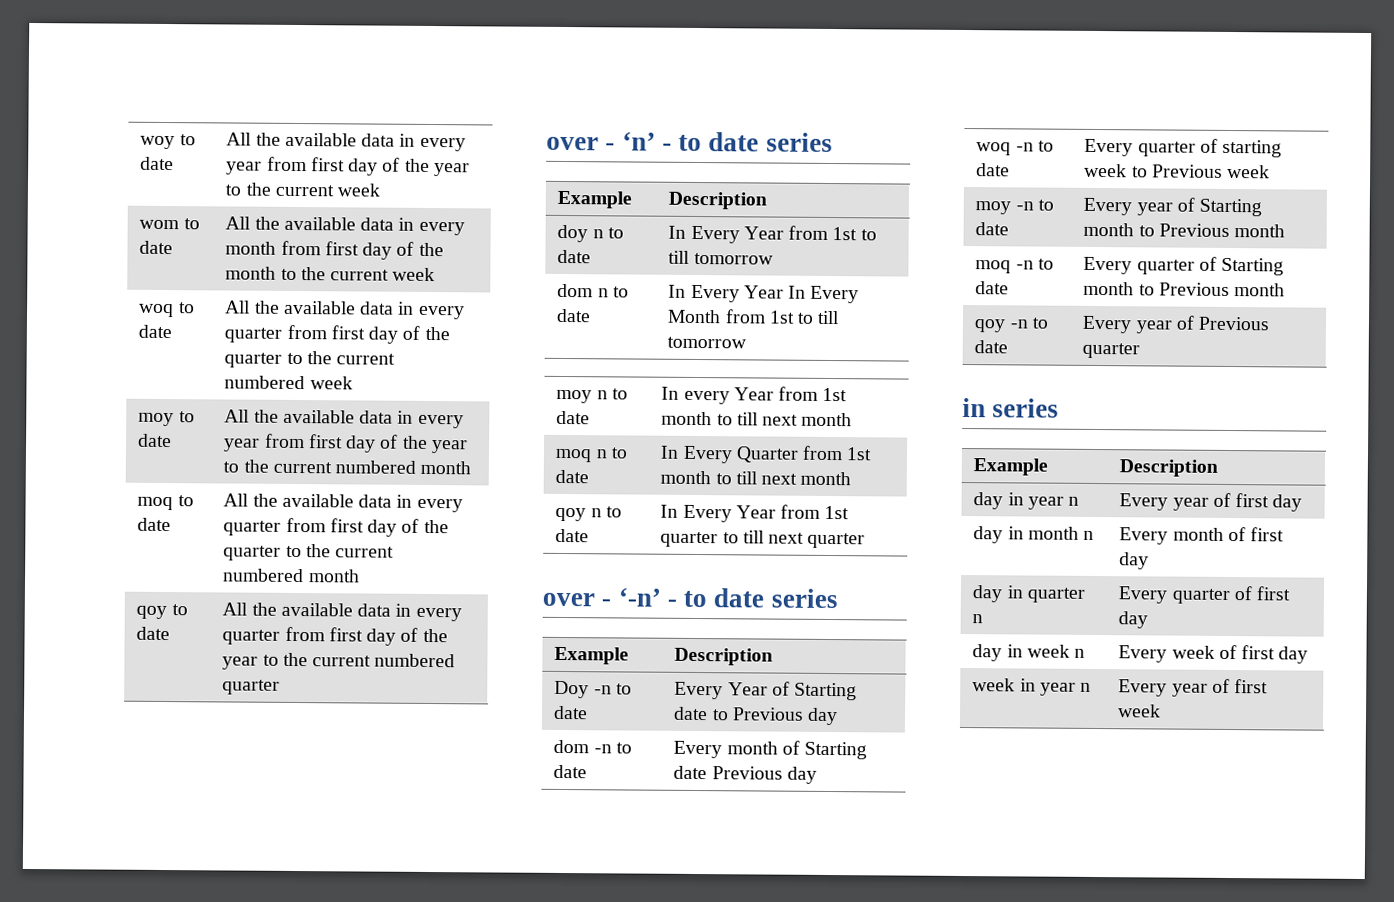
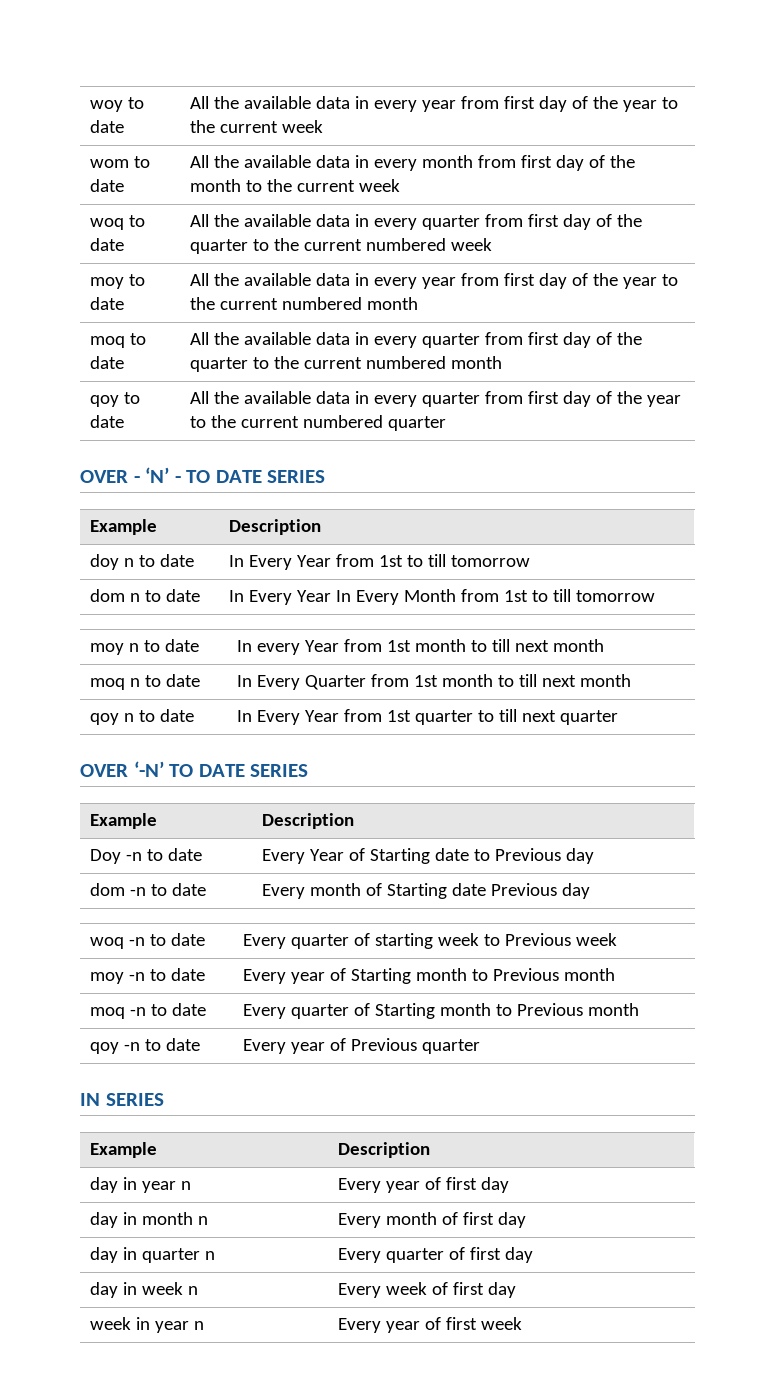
- over - ‘n’ - to date series
+ OVER - ‘N’ - TO DATE SERIES
- over - ‘-n’ - to date series
+ OVER ‘-N’ TO DATE SERIES
- in series
+ IN SERIES

